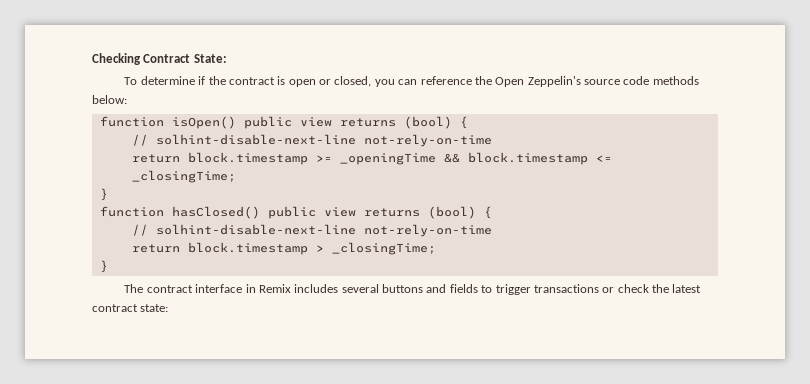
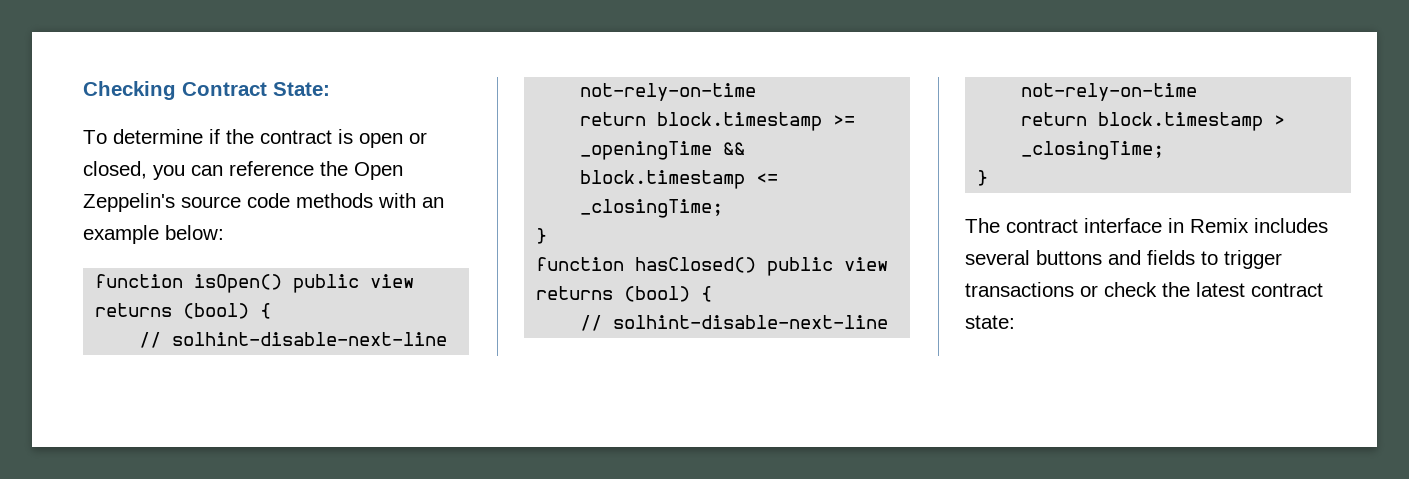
- To determine if the contract is open or closed, you can reference the Open Zeppelin's source code methods below:
+ To determine if the contract is open or closed, you can reference the Open Zeppelin's source code methods with an example below:

